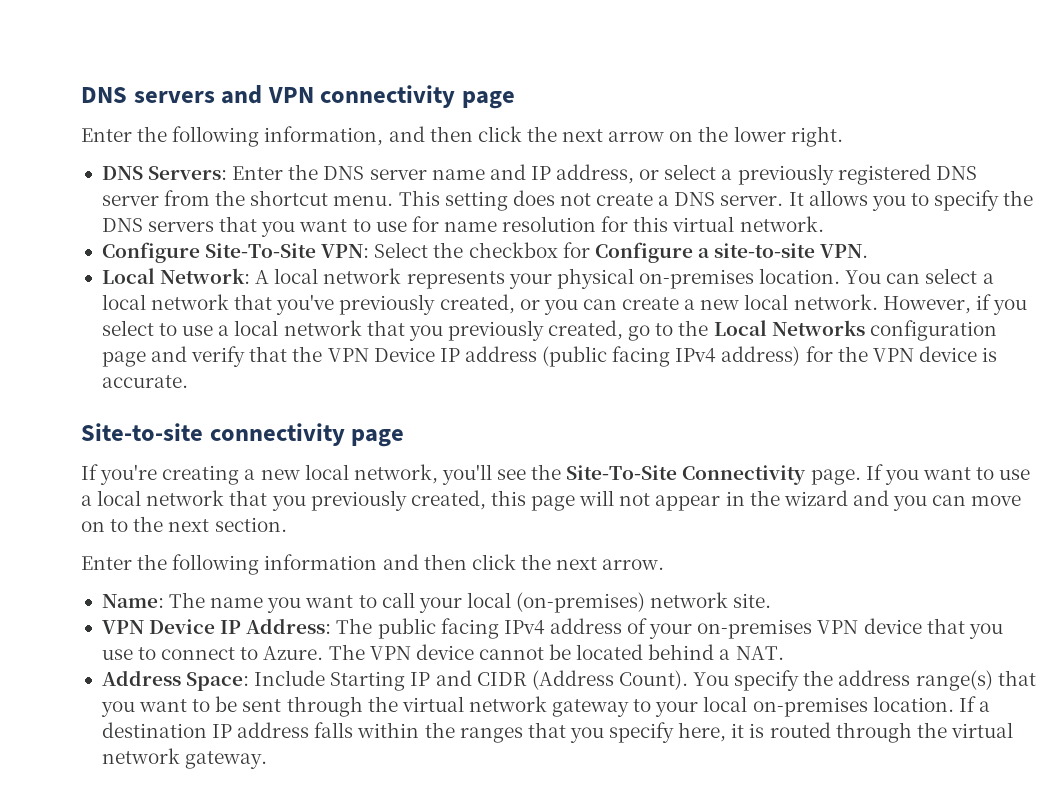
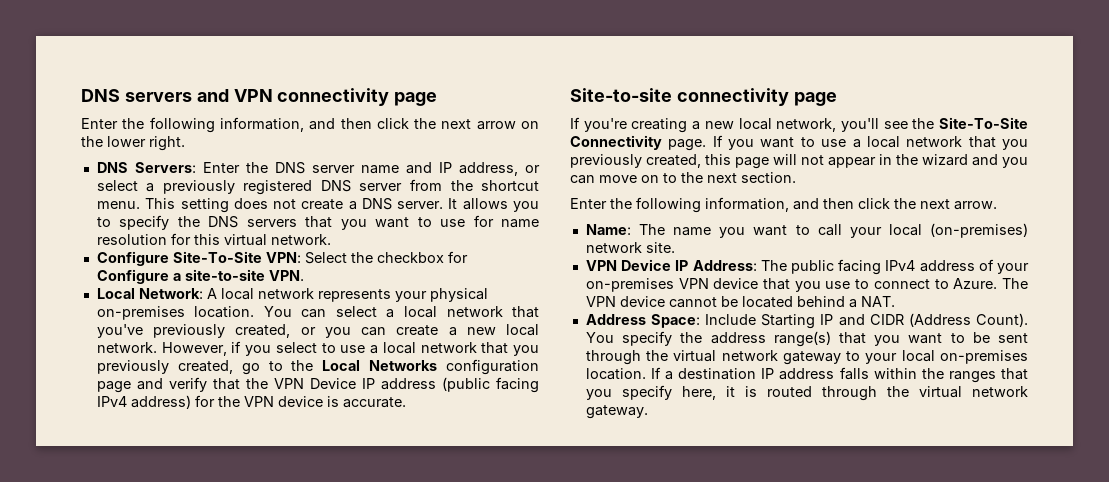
- Enter the following information and then click the next arrow.
+ Enter the following information, and then click the next arrow.

